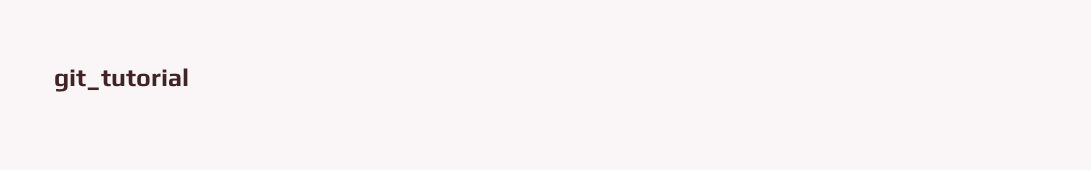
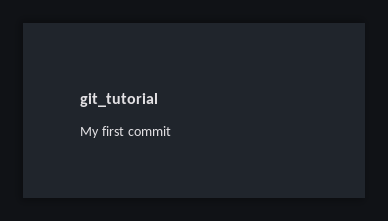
+ My first commit

